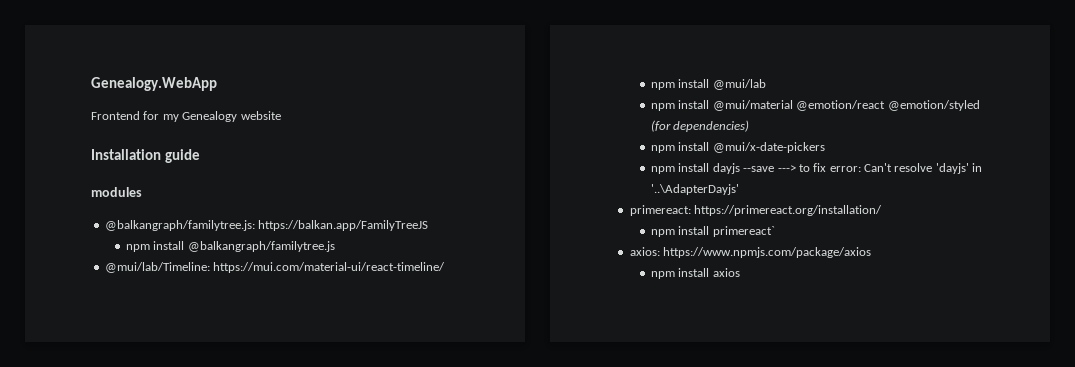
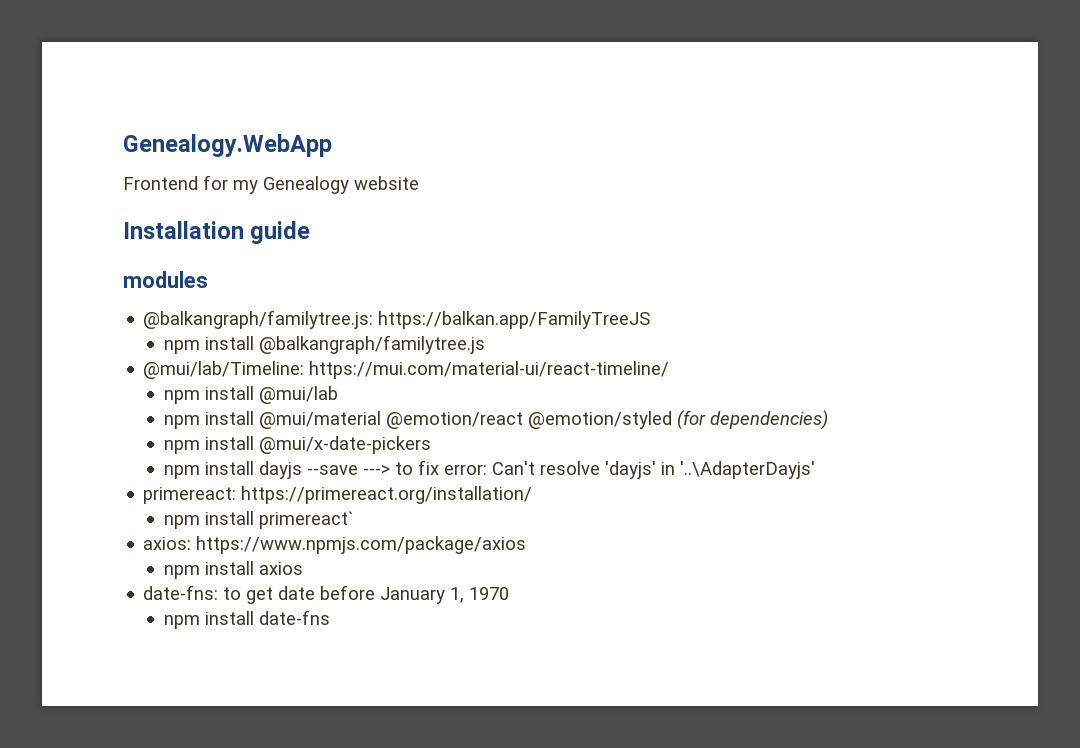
+ date-fns: to get date before January 1, 1970
+ npm install date-fns

